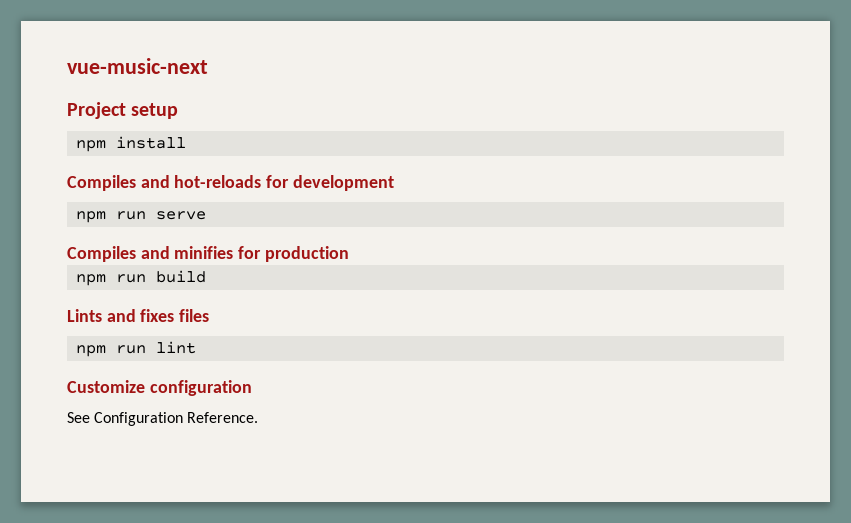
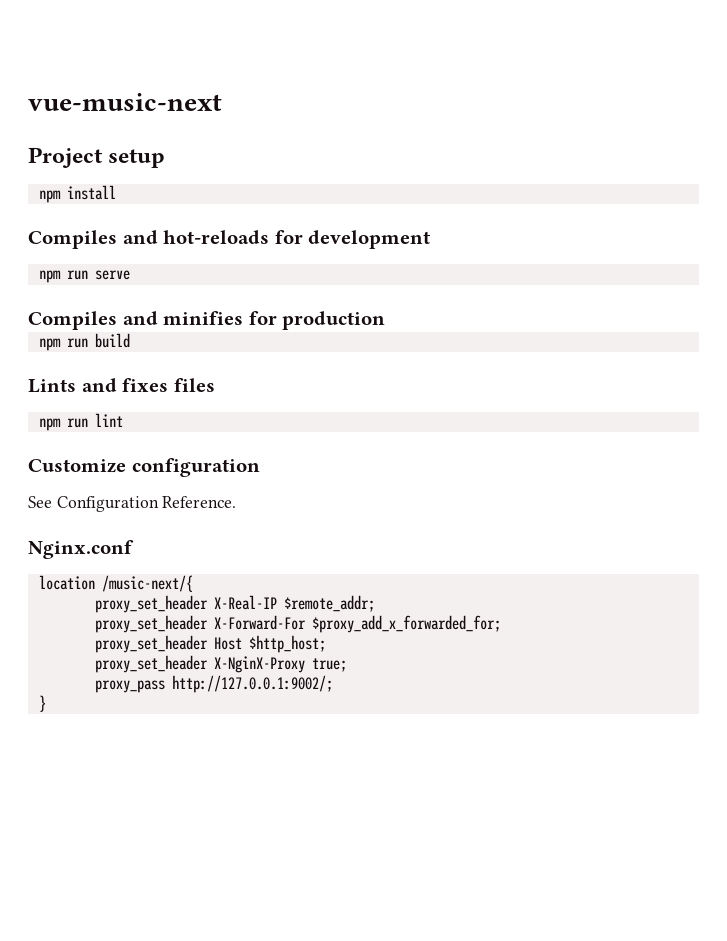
+ Nginx.conf
+ location /music-next/{
+ proxy_set_header X-Real-IP $remote_addr;
+ proxy_set_header X-Forward-For $proxy_add_x_forwarded_for;
+ proxy_set_header Host $http_host;
+ proxy_set_header X-NginX-Proxy true;
+ proxy_pass http://127.0.0.1:9002/;
+ }

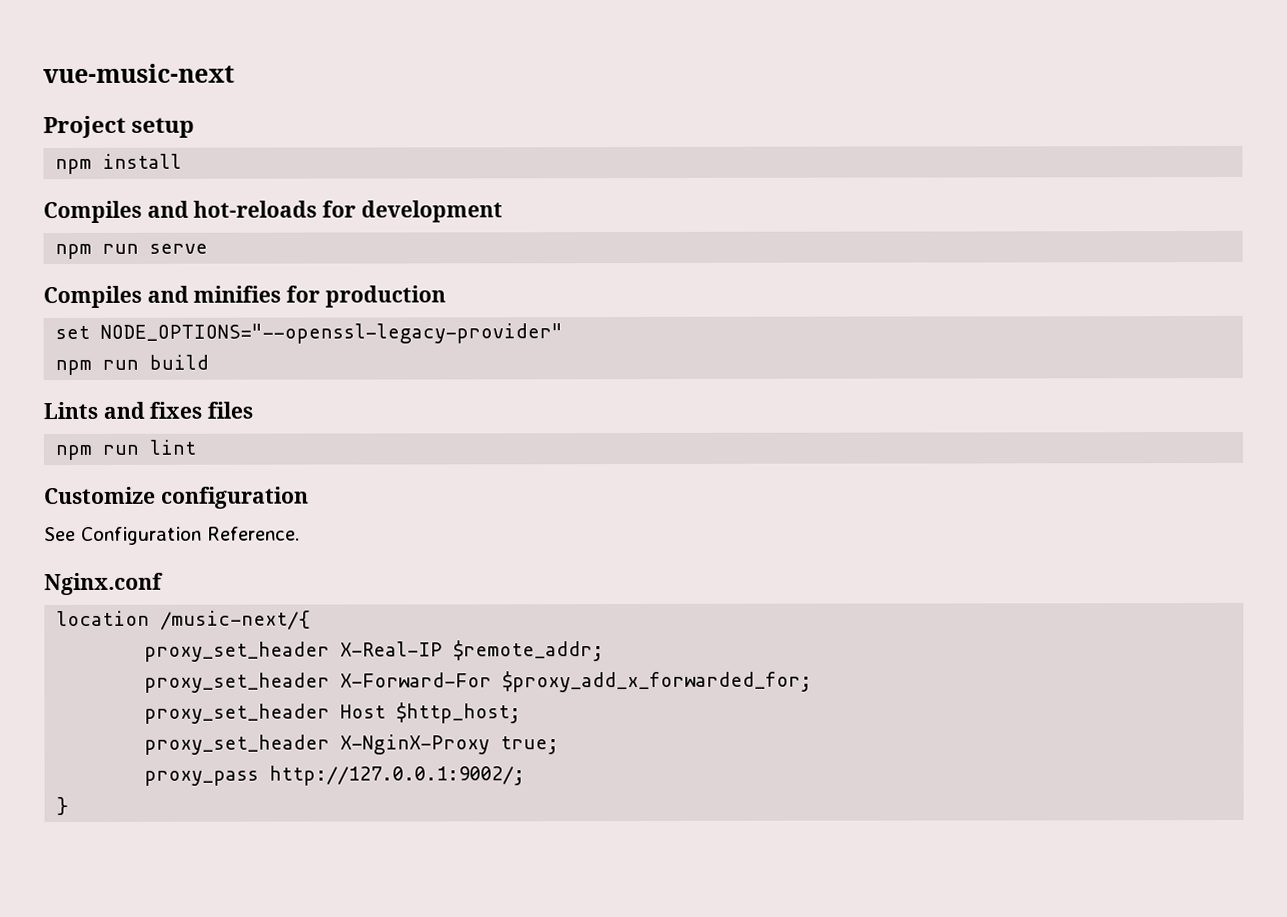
+ set NODE_OPTIONS="--openssl-legacy-provider"

